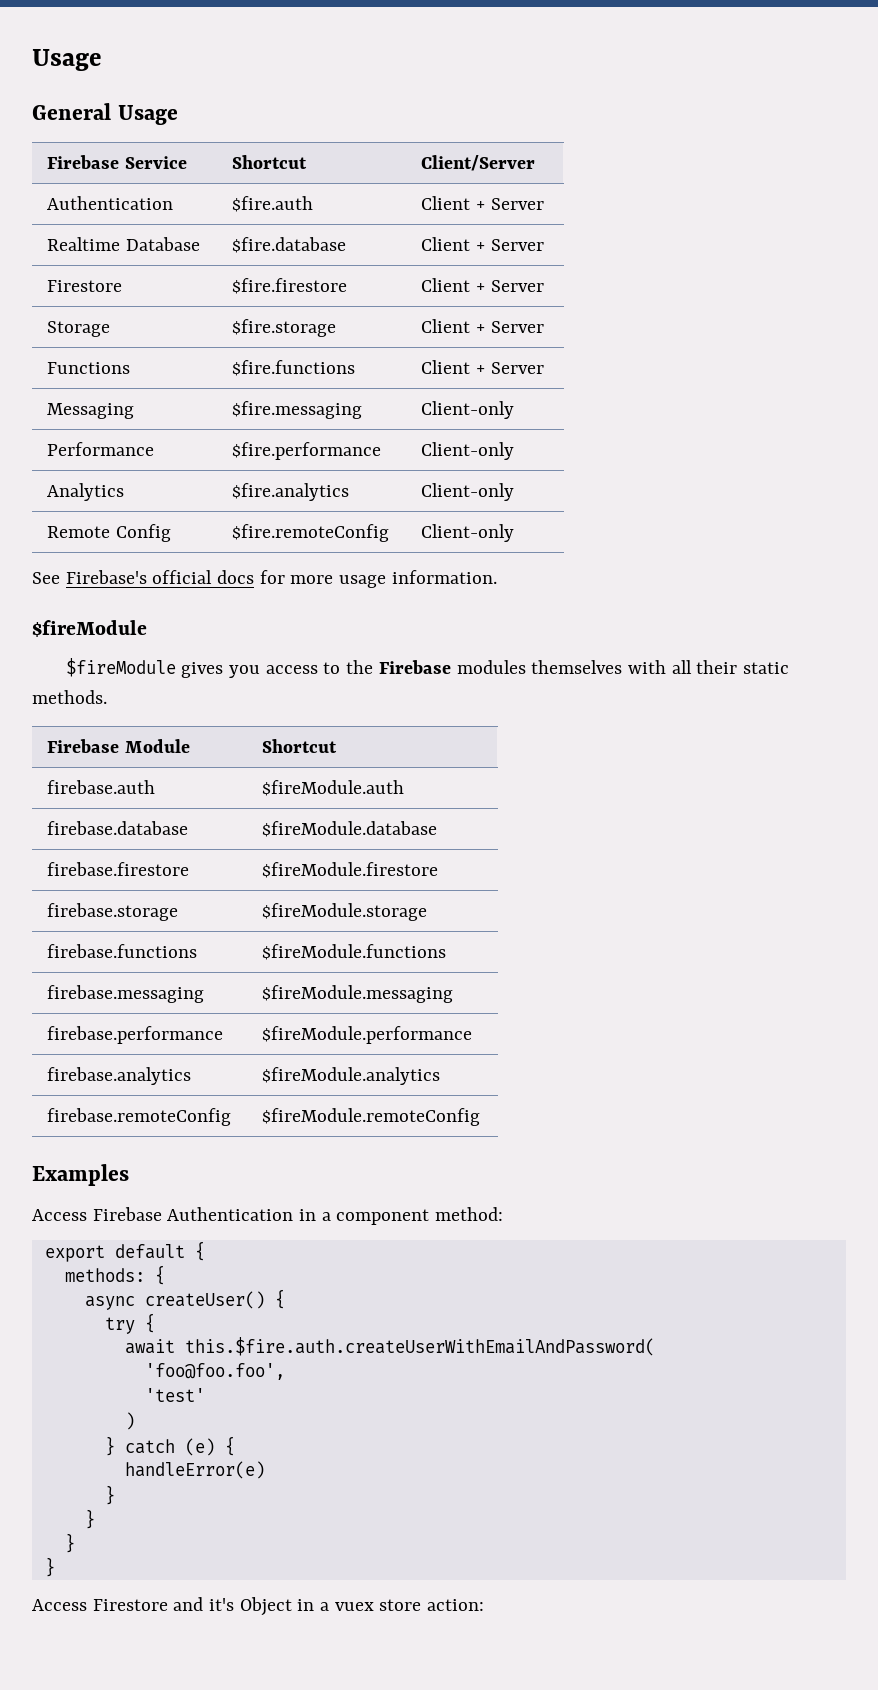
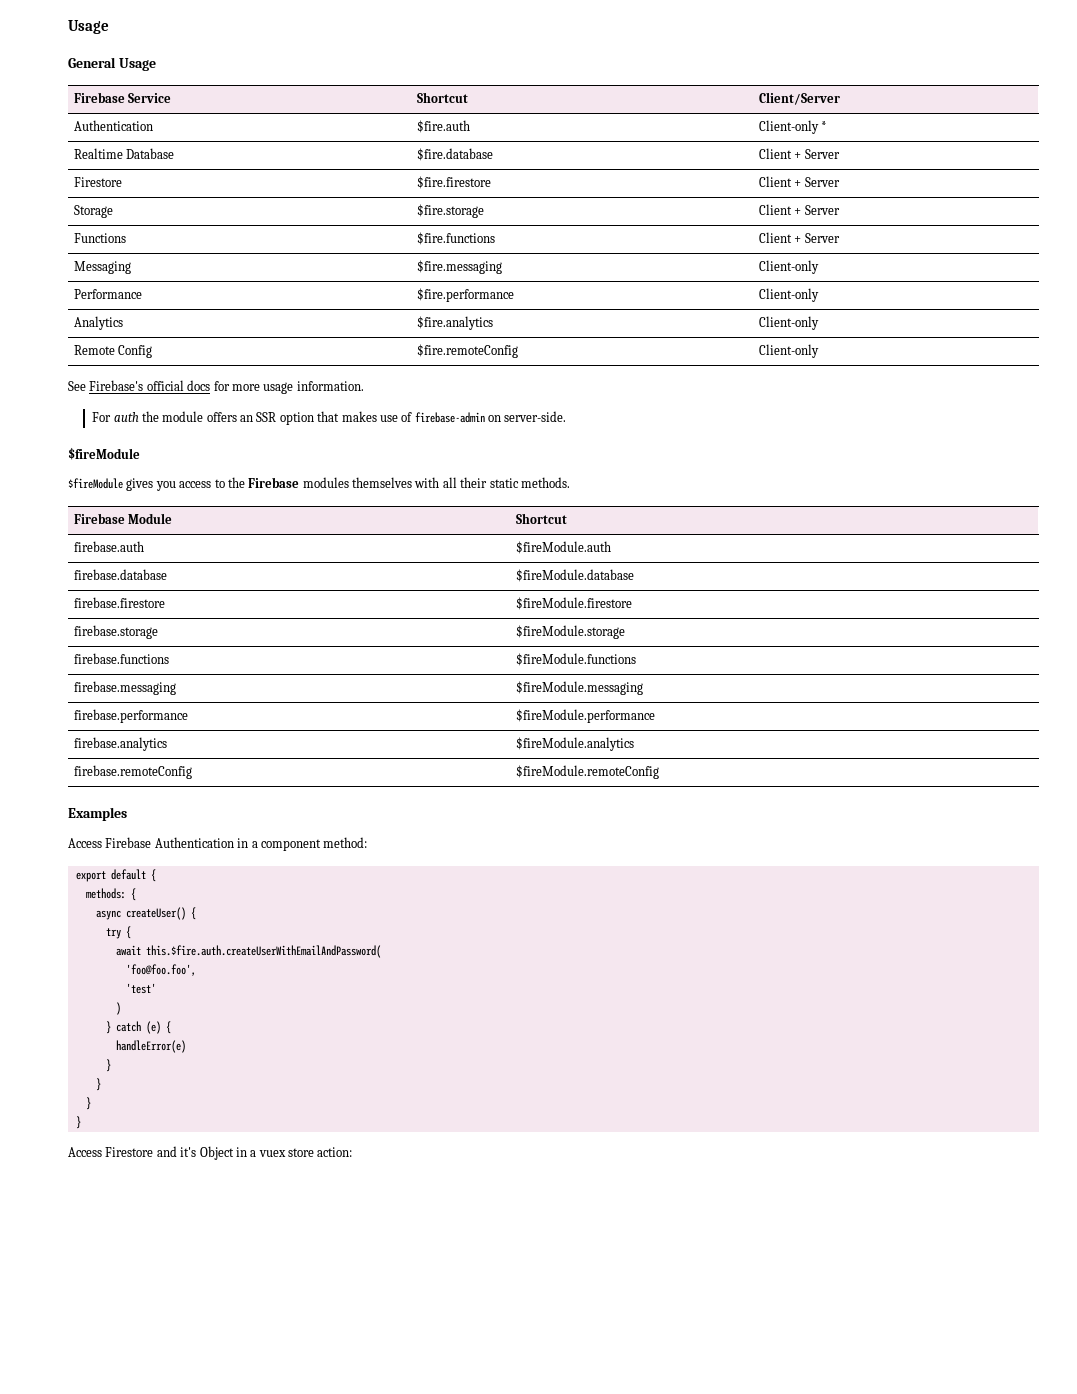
- Authentication | $fire.auth | Client + Server
+ Authentication | $fire.auth | Client-only *
+ For auth the module offers an SSR option that makes use of firebase-admin on server-side.

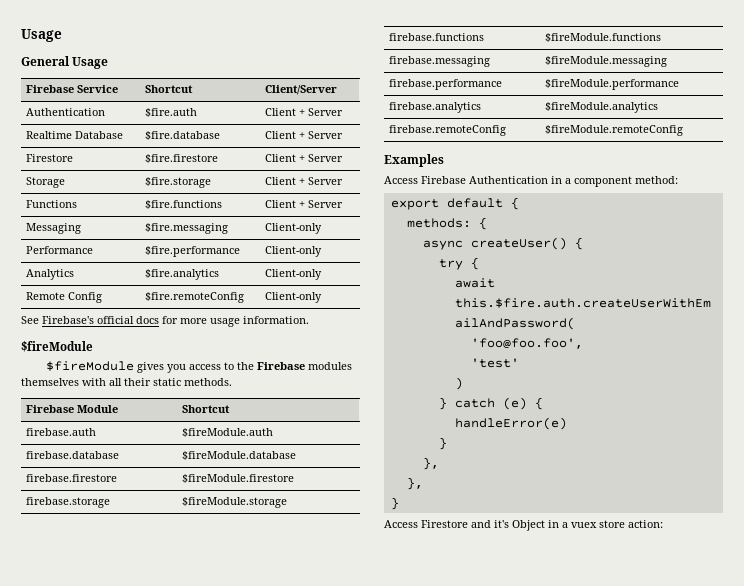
- Authentication | $fire.auth | Client-only *
+ Authentication | $fire.auth | Client + Server
- For auth the module offers an SSR option that makes use of firebase-admin on server-side.
  handleError(e)
  }
- }
- }
+ },
+ },

